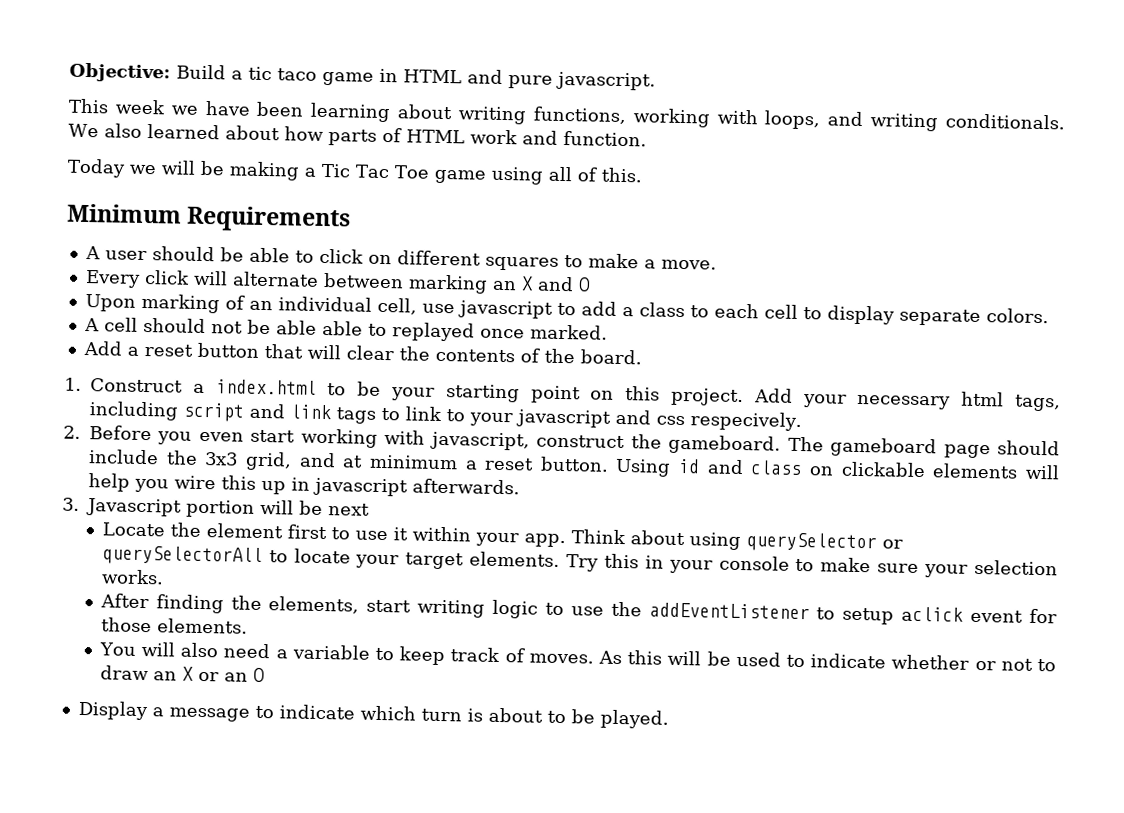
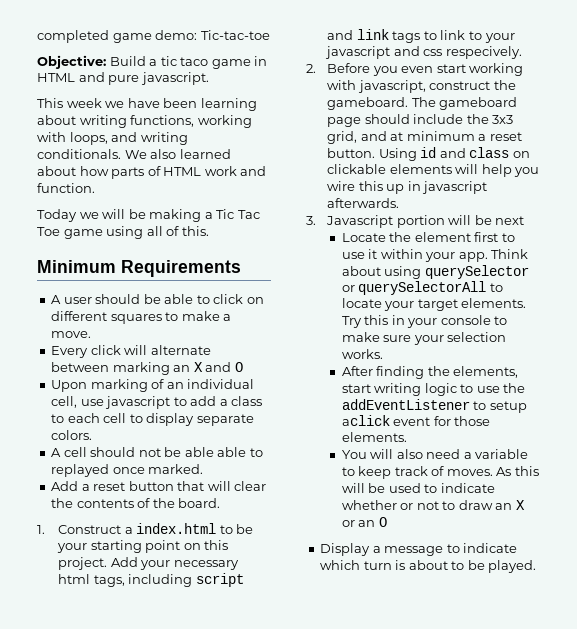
+ completed game demo: Tic-tac-toe

